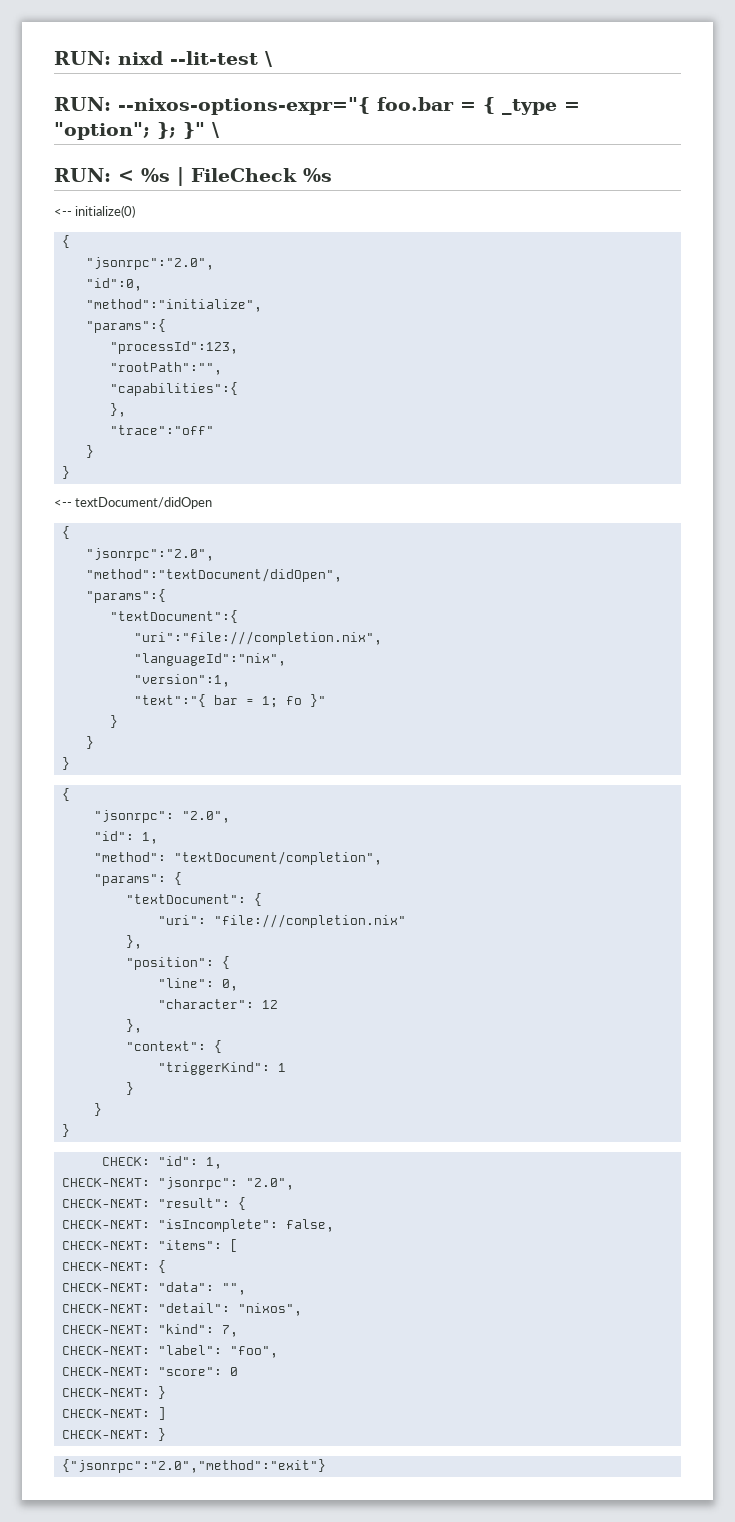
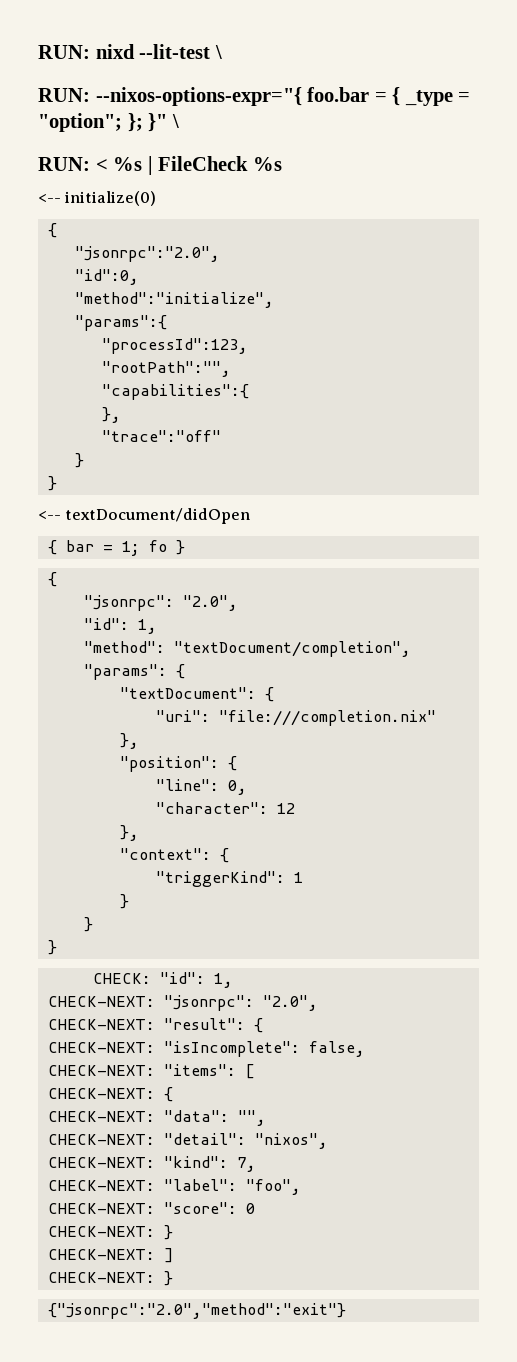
  <-- textDocument/didOpen
- {
- "jsonrpc":"2.0",
- "method":"textDocument/didOpen",
- "params":{
- "textDocument":{
- "uri":"file:///completion.nix",
- "languageId":"nix",
- "version":1,
- "text":"{ bar = 1; fo }"
- }
- }
- }
+ { bar = 1; fo }

